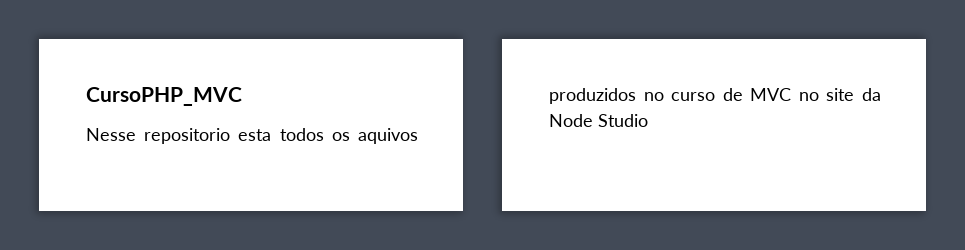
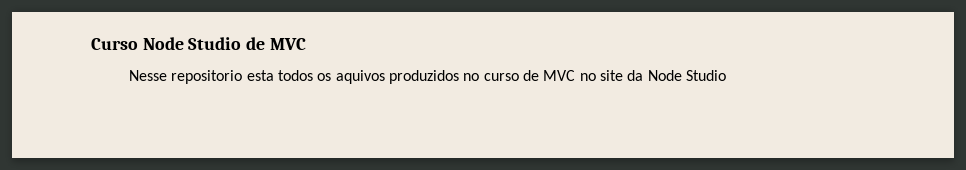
- CursoPHP_MVC
+ Curso Node Studio de MVC

